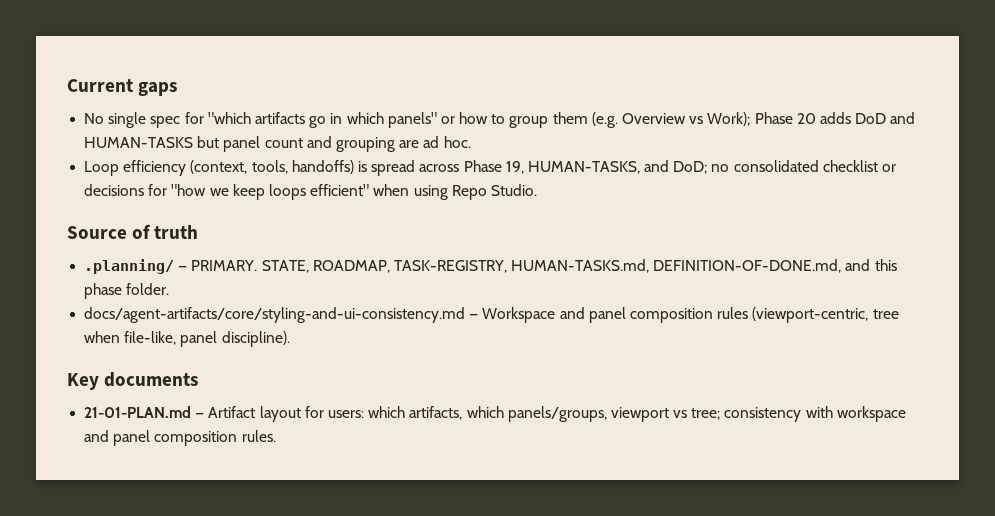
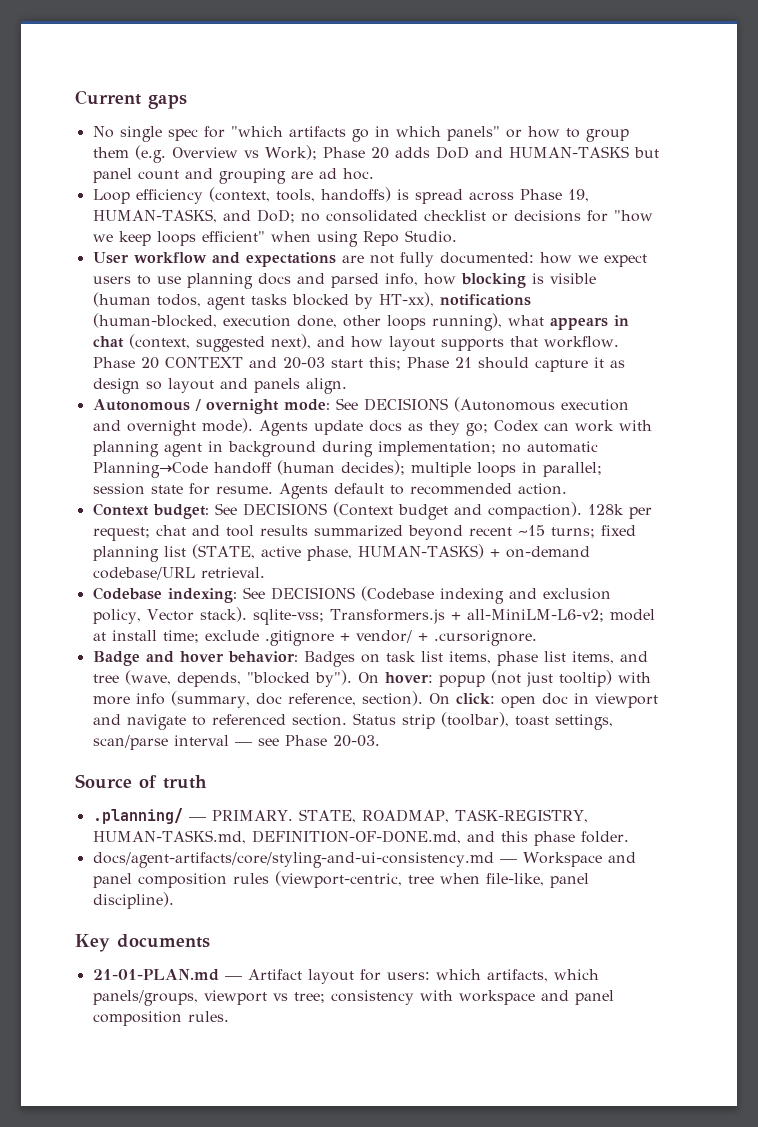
+ User workflow and expectations are not fully documented: how we expect users to use planning docs and parsed info, how blocking is visible (human todos, agent tasks blocked by HT-xx), notifications (human-blocked, execution done, other loops running), what appears in chat (context, suggested next), and how layout supports that workflow. Phase 20 CONTEXT and 20-03 start this; Phase 21 should capture it as design so layout and panels align.
+ Autonomous / overnight mode: See DECISIONS (Autonomous execution and overnight mode). Agents update docs as they go; Codex can work with planning agent in background during implementation; no automatic Planning→Code handoff (human decides); multiple loops in parallel; session state for resume. Agents default to recommended action.
+ Context budget: See DECISIONS (Context budget and compaction). 128k per request; chat and tool results summarized beyond recent ~15 turns; fixed planning list (STATE, active phase, HUMAN-TASKS) + on-demand codebase/URL retrieval.
+ Codebase indexing: See DECISIONS (Codebase indexing and exclusion policy, Vector stack). sqlite-vss; Transformers.js + all-MiniLM-L6-v2; model at install time; exclude .gitignore + vendor/ + .cursorignore.
+ Badge and hover behavior: Badges on task list items, phase list items, and tree (wave, depends, "blocked by"). On hover: popup (not just tooltip) with more info (summary, doc reference, section). On click: open doc in viewport and navigate to referenced section. Status strip (toolbar), toast settings, scan/parse interval — see Phase 20-03.

